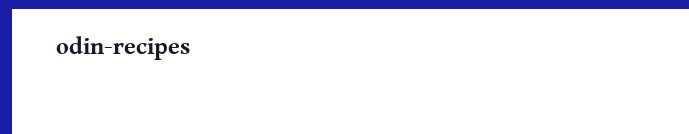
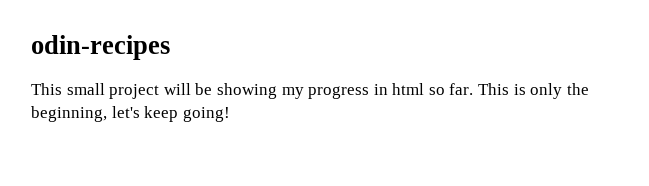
+ This small project will be showing my progress in html so far. This is only the beginning, let's keep going!

